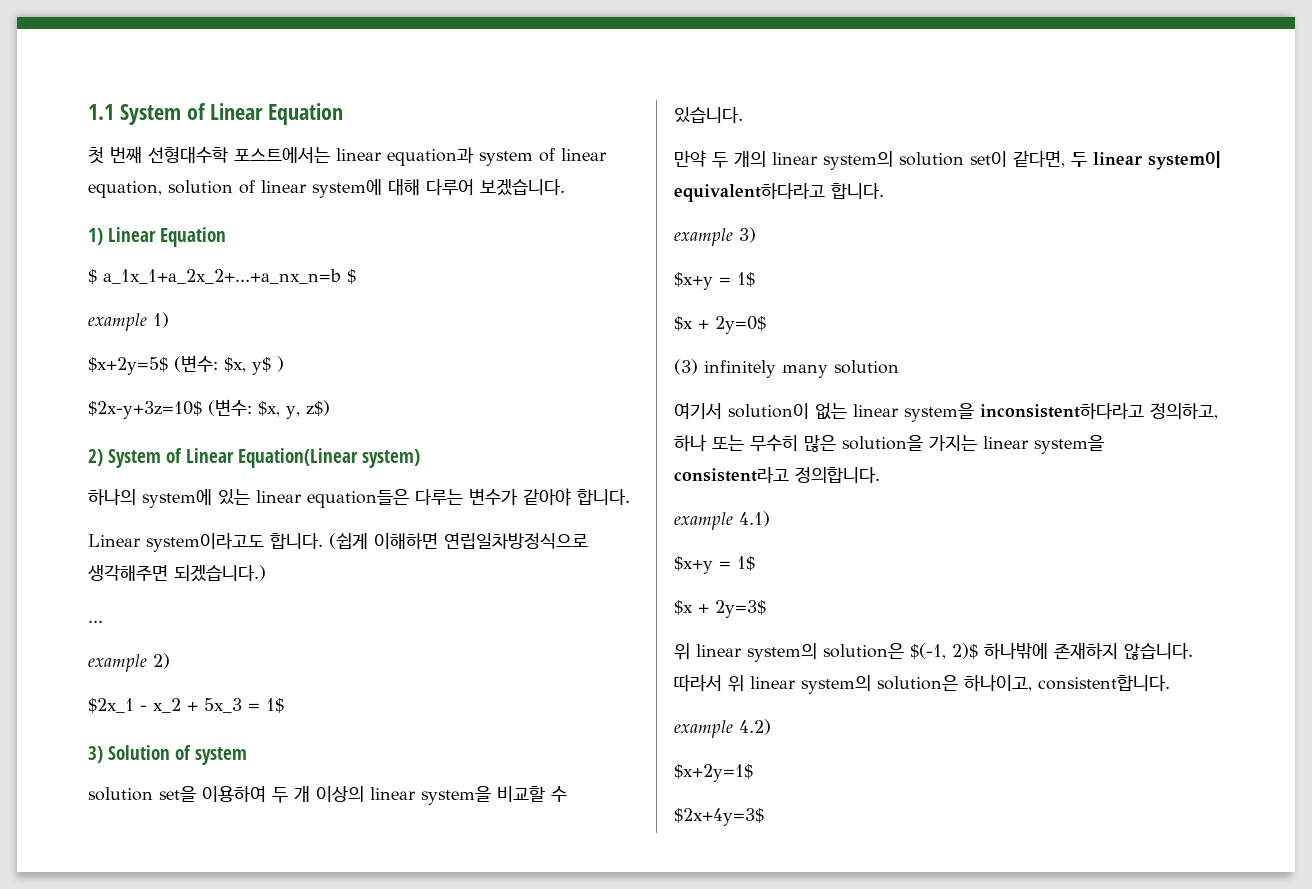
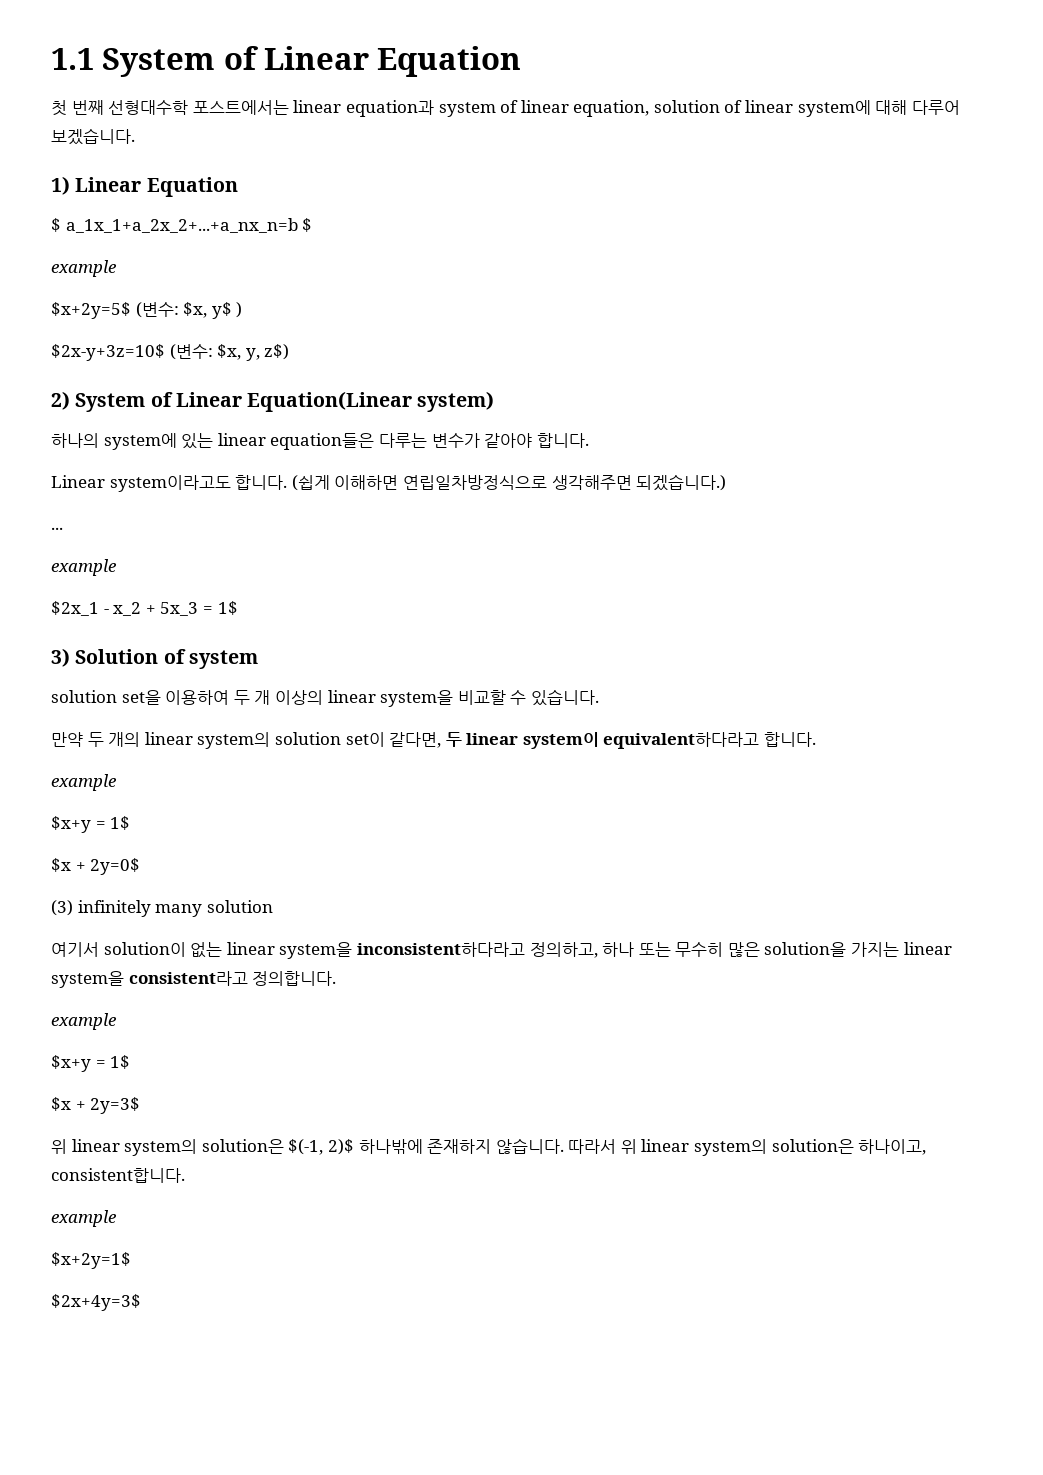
  $ a_1x_1+a_2x_2+...+a_nx_n=b $
- example 1)
+ example
  ...
- example 2)
+ example
  만약 두 개의 linear system의 solution set이 같다면, 두 linear system이 equivalent하다라고 합니다.
- example 3)
+ example
  여기서 solution이 없는 linear system을 inconsistent하다라고 정의하고, 하나 또는 무수히 많은 solution을 가지는 linear system을 consistent라고 정의합니다.
- example 4.1)
+ example
  따라서 위 linear system의 solution은 하나이고, consistent합니다.
- example 4.2)
+ example

